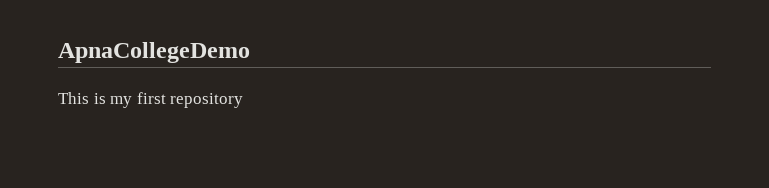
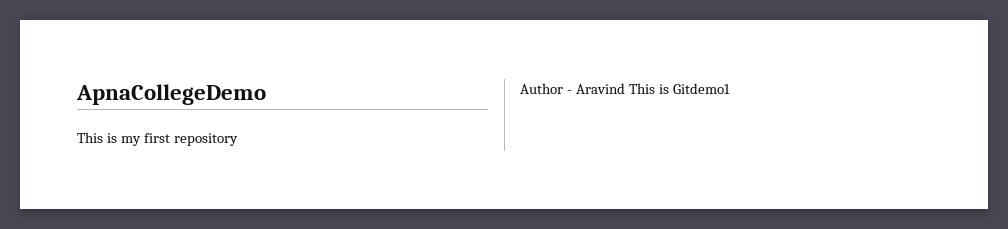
+ Author - Aravind This is Gitdemo1

